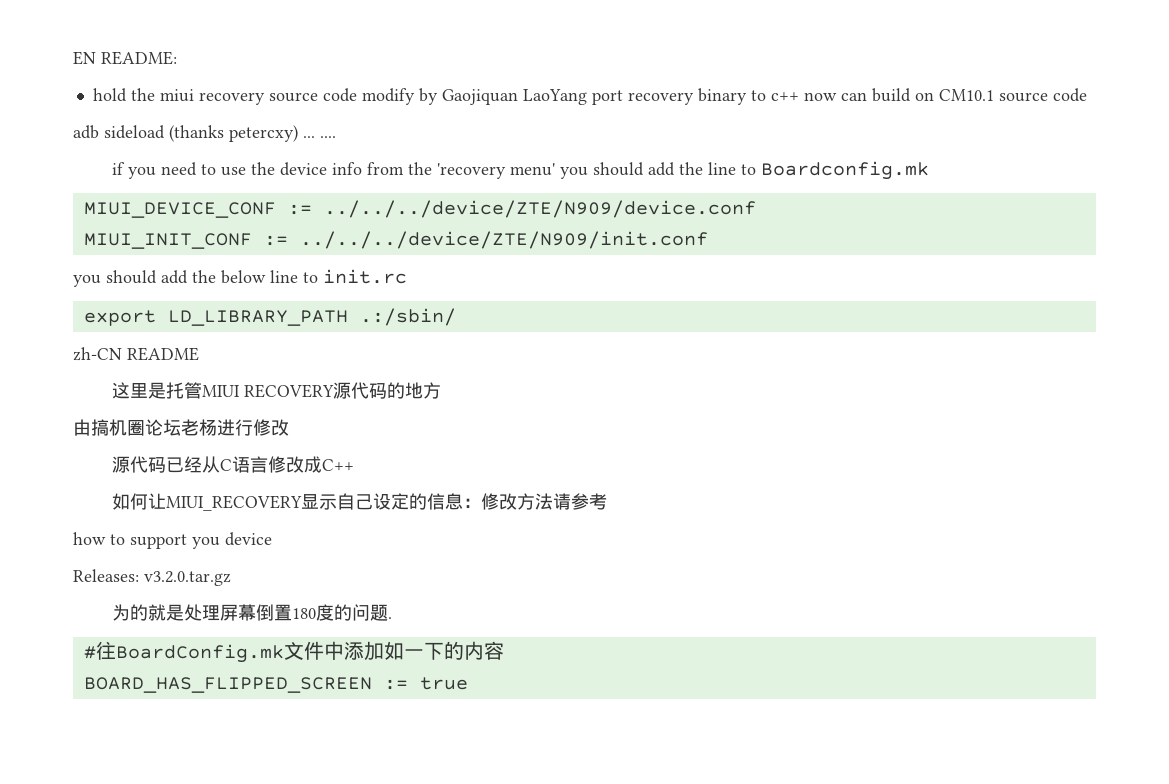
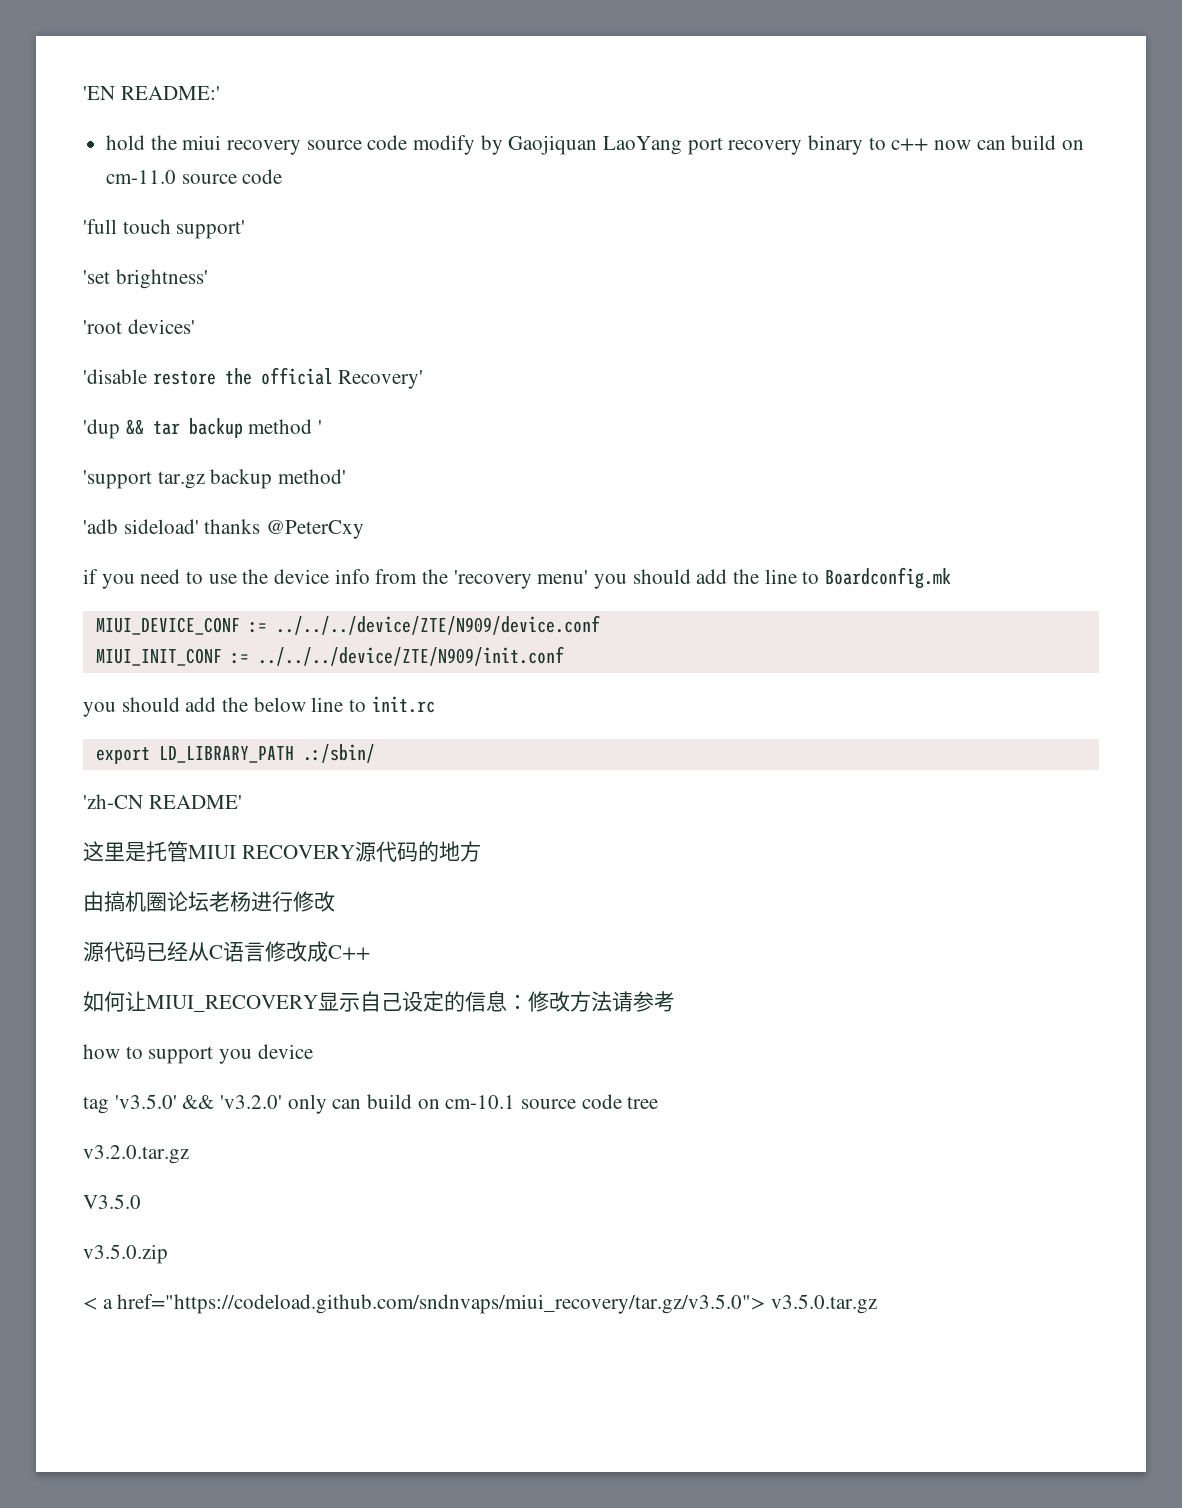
- EN README:
+ 'EN README:'
- hold the miui recovery source code modify by Gaojiquan LaoYang port recovery binary to c++ now can build on CM10.1 source code
+ hold the miui recovery source code modify by Gaojiquan LaoYang port recovery binary to c++ now can build on cm-11.0 source code
- adb sideload (thanks petercxy) ... ....
+ 'full touch support'
+ 'set brightness'
+ 'root devices'
+ 'disable restore the official Recovery'
+ 'dup && tar backup method '
+ 'support tar.gz backup method'
+ 'adb sideload' thanks @PeterCxy
- zh-CN README
+ 'zh-CN README'
- Releases: v3.2.0.tar.gz
- 为的就是处理屏幕倒置180度的问题.
- #往BoardConfig.mk文件中添加如一下的内容
- BOARD_HAS_FLIPPED_SCREEN := true
+ tag 'v3.5.0' && 'v3.2.0' only can build on cm-10.1 source code tree
+ v3.2.0.tar.gz
+ V3.5.0
+ v3.5.0.zip
+ < a href="https://codeload.github.com/sndnvaps/miui_recovery/tar.gz/v3.5.0"> v3.5.0.tar.gz

